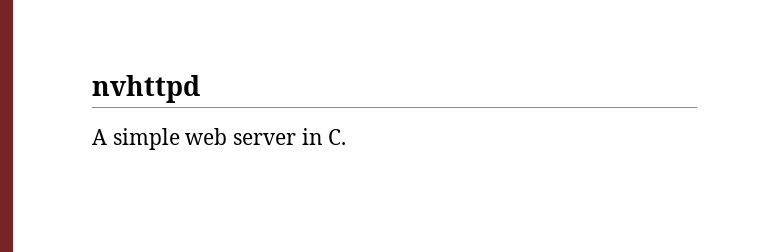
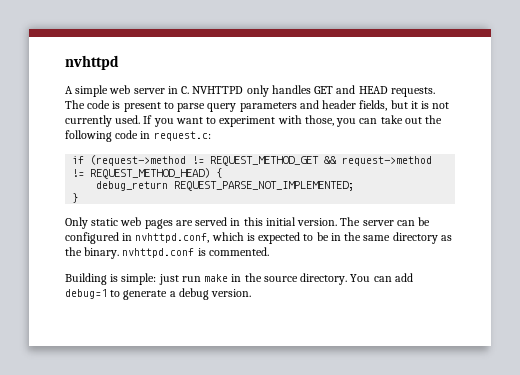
- A simple web server in C.
+ A simple web server in C. NVHTTPD only handles GET and HEAD requests. The code is present to parse query parameters and header fields, but it is not currently used. If you want to experiment with those, you can take out the following code in request.c:
+ if (request->method != REQUEST_METHOD_GET && request->method != REQUEST_METHOD_HEAD) {
+ debug_return REQUEST_PARSE_NOT_IMPLEMENTED;
+ }
+ Only static web pages are served in this initial version. The server can be configured in nvhttpd.conf, which is expected to be in the same directory as the binary. nvhttpd.conf is commented.
+ Building is simple: just run make in the source directory. You can add debug=1 to generate a debug version.

